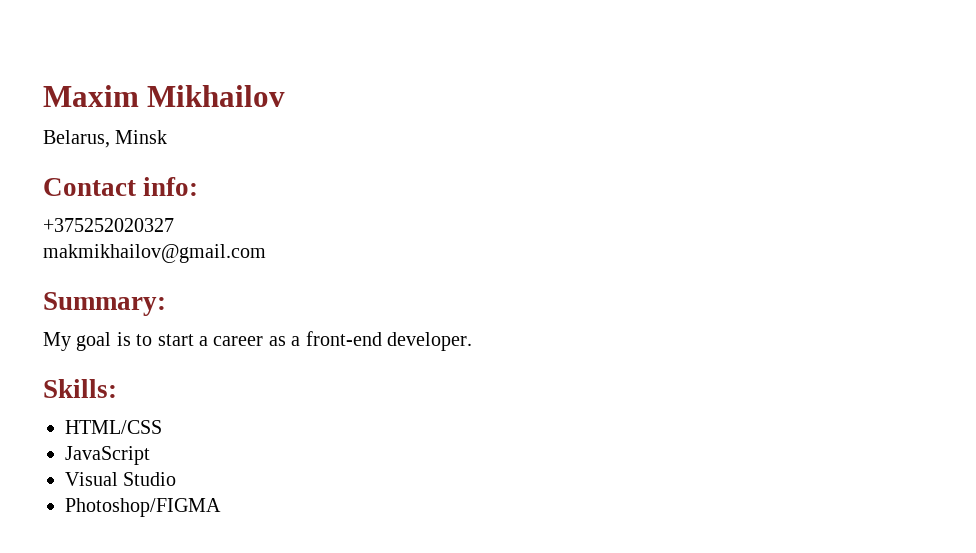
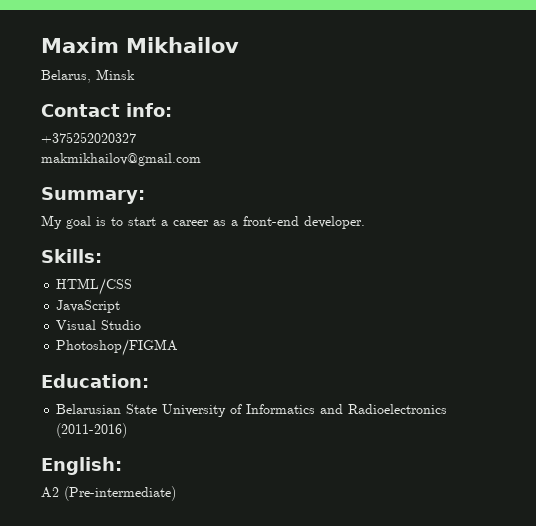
+ Education:
+ Belarusian State University of Informatics and Radioelectronics (2011-2016)
+ English:
+ A2 (Pre-intermediate)

